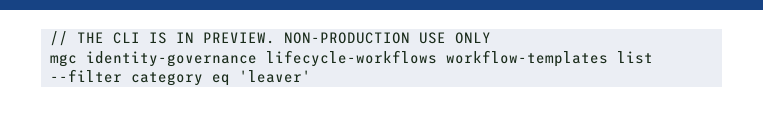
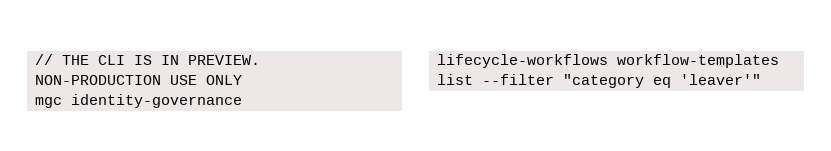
- mgc identity-governance lifecycle-workflows workflow-templates list --filter category eq 'leaver'
+ mgc identity-governance lifecycle-workflows workflow-templates list --filter "category eq 'leaver'"

